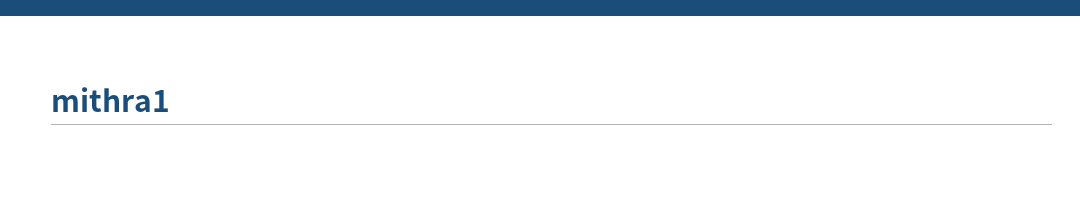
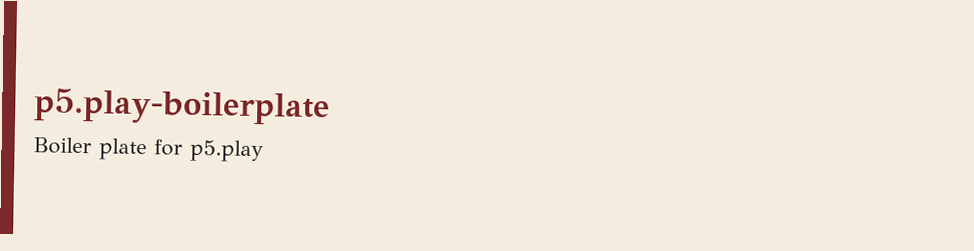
- mithra1
+ p5.play-boilerplate
+ Boiler plate for p5.play

